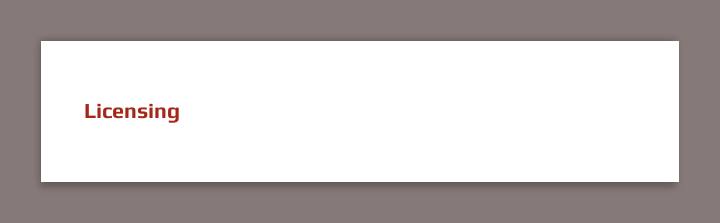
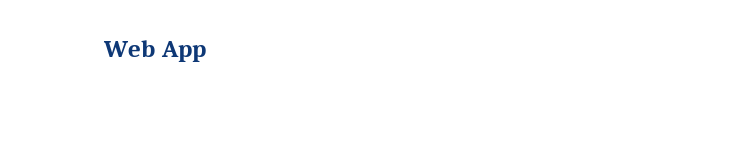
- Licensing
+ Web App

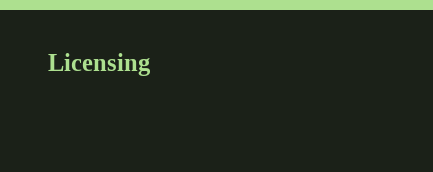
- Web App
+ Licensing

